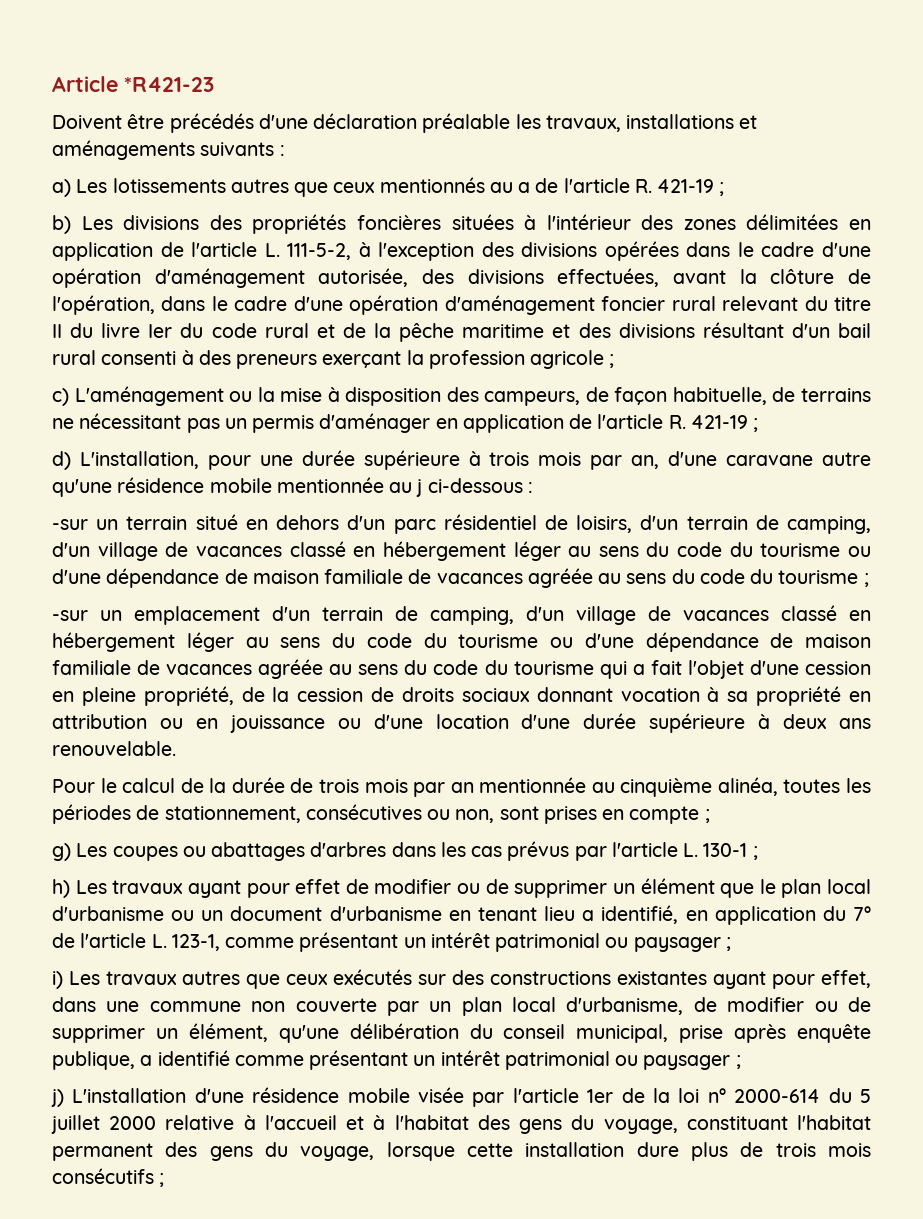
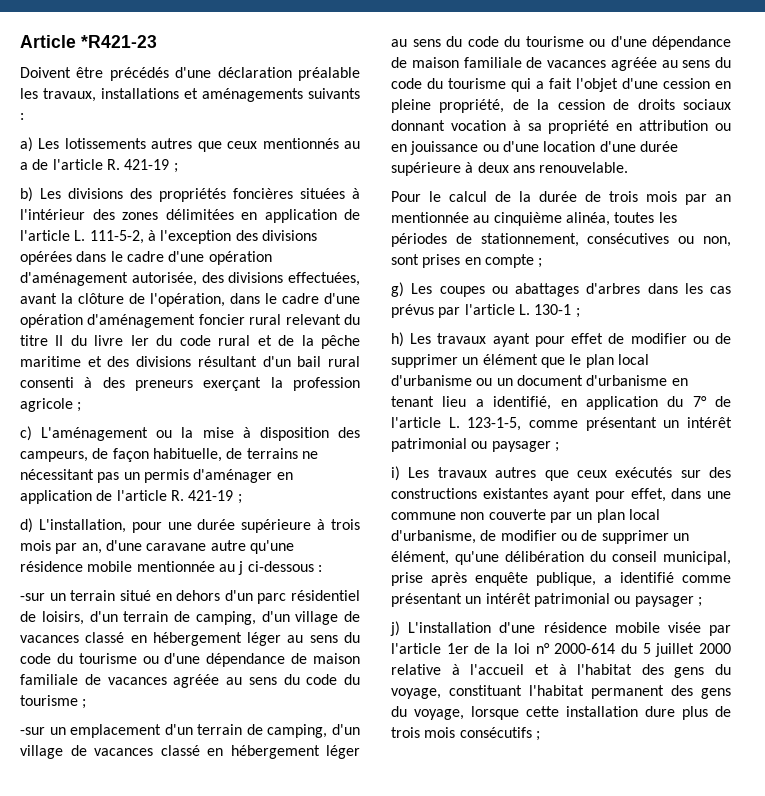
- h) Les travaux ayant pour effet de modifier ou de supprimer un élément que le plan local d'urbanisme ou un document d'urbanisme en tenant lieu a identifié, en application du 7° de l'article L. 123-1, comme présentant un intérêt patrimonial ou paysager ;
+ h) Les travaux ayant pour effet de modifier ou de supprimer un élément que le plan local d'urbanisme ou un document d'urbanisme en tenant lieu a identifié, en application du 7° de l'article L. 123-1-5, comme présentant un intérêt patrimonial ou paysager ;

